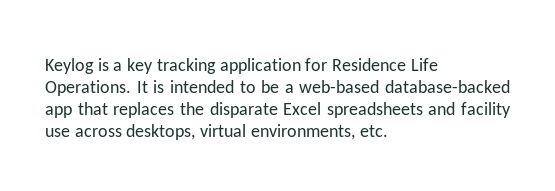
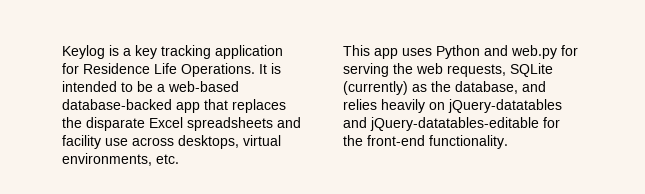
+ This app uses Python and web.py for serving the web requests, SQLite (currently) as the database, and relies heavily on jQuery-datatables and jQuery-datatables-editable for the front-end functionality.

